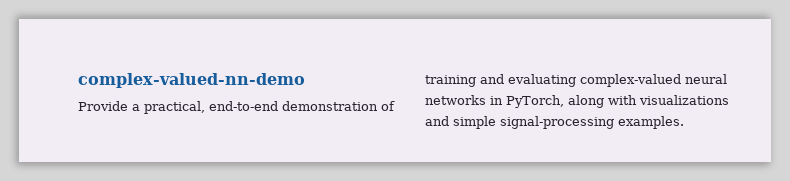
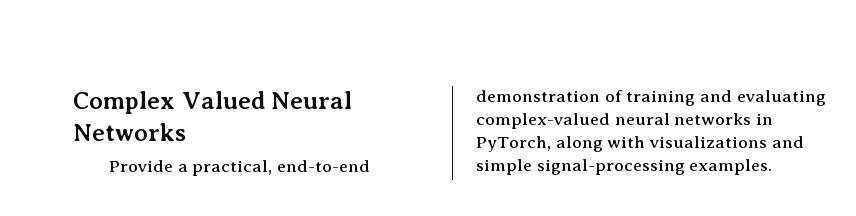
- complex-valued-nn-demo
+ Complex Valued Neural Networks

